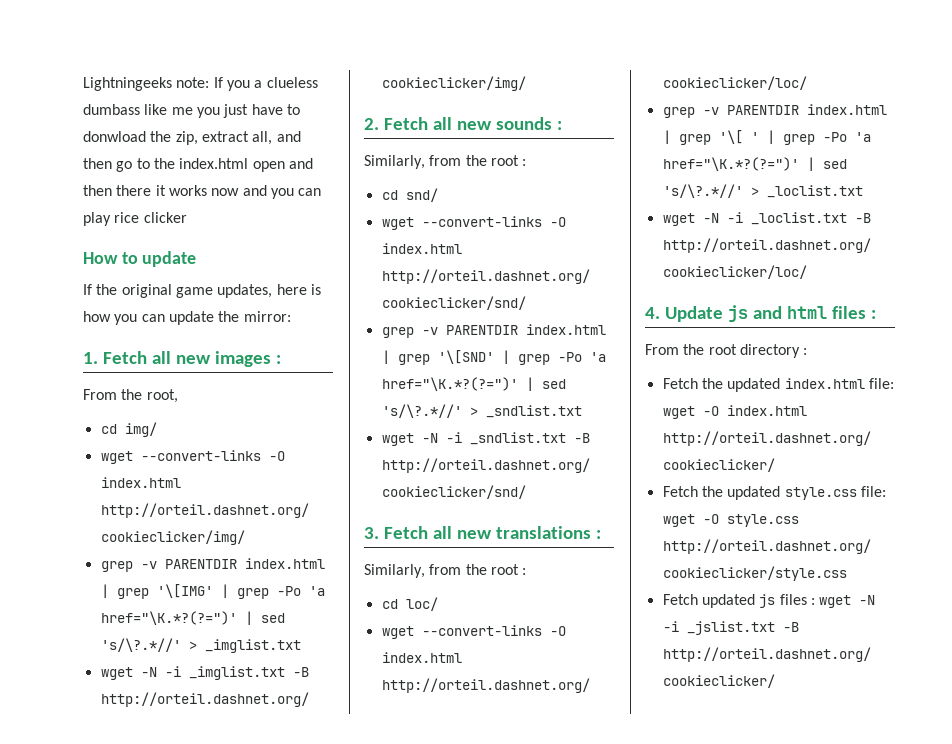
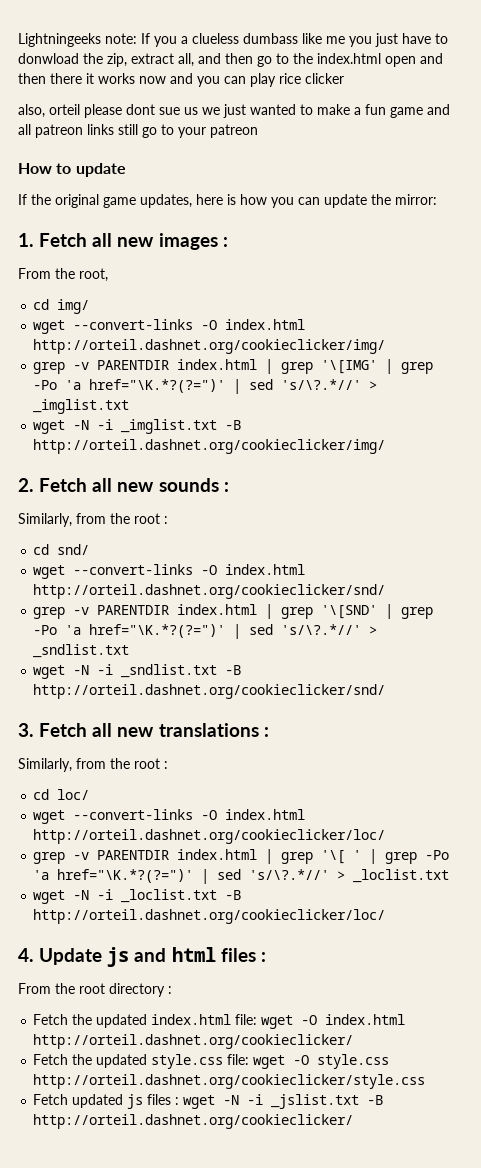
+ also, orteil please dont sue us we just wanted to make a fun game and all patreon links still go to your patreon

